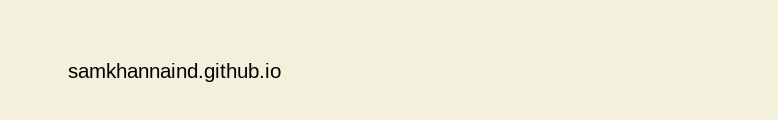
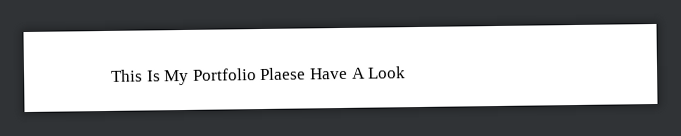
- samkhannaind.github.io
+ This Is My Portfolio Plaese Have A Look

